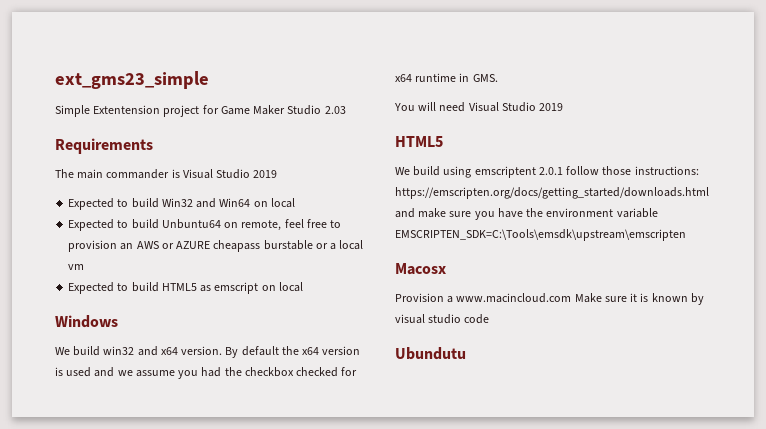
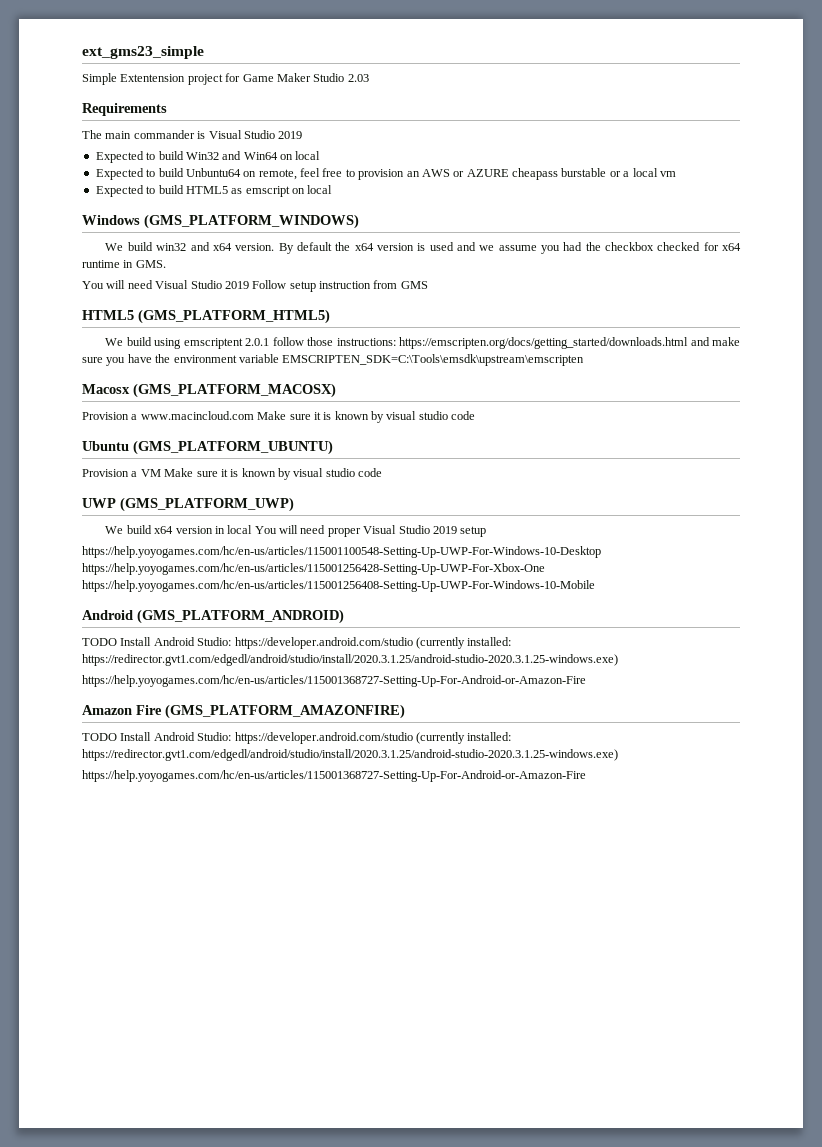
- Windows
+ Windows (GMS_PLATFORM_WINDOWS)
- You will need Visual Studio 2019
- HTML5
+ You will need Visual Studio 2019 Follow setup instruction from GMS
+ HTML5 (GMS_PLATFORM_HTML5)
- Macosx
+ Macosx (GMS_PLATFORM_MACOSX)
- Ubundutu
+ Ubuntu (GMS_PLATFORM_UBUNTU)
+ Provision a VM Make sure it is known by visual studio code
+ UWP (GMS_PLATFORM_UWP)
+ We build x64 version in local You will need proper Visual Studio 2019 setup
+ https://help.yoyogames.com/hc/en-us/articles/115001100548-Setting-Up-UWP-For-Windows-10-Desktop https://help.yoyogames.com/hc/en-us/articles/115001256428-Setting-Up-UWP-For-Xbox-One https://help.yoyogames.com/hc/en-us/articles/115001256408-Setting-Up-UWP-For-Windows-10-Mobile
+ Android (GMS_PLATFORM_ANDROID)
+ TODO Install Android Studio: https://developer.android.com/studio (currently installed: https://redirector.gvt1.com/edgedl/android/studio/install/2020.3.1.25/android-studio-2020.3.1.25-windows.exe)
+ https://help.yoyogames.com/hc/en-us/articles/115001368727-Setting-Up-For-Android-or-Amazon-Fire
+ Amazon Fire (GMS_PLATFORM_AMAZONFIRE)
+ TODO Install Android Studio: https://developer.android.com/studio (currently installed: https://redirector.gvt1.com/edgedl/android/studio/install/2020.3.1.25/android-studio-2020.3.1.25-windows.exe)
+ https://help.yoyogames.com/hc/en-us/articles/115001368727-Setting-Up-For-Android-or-Amazon-Fire

